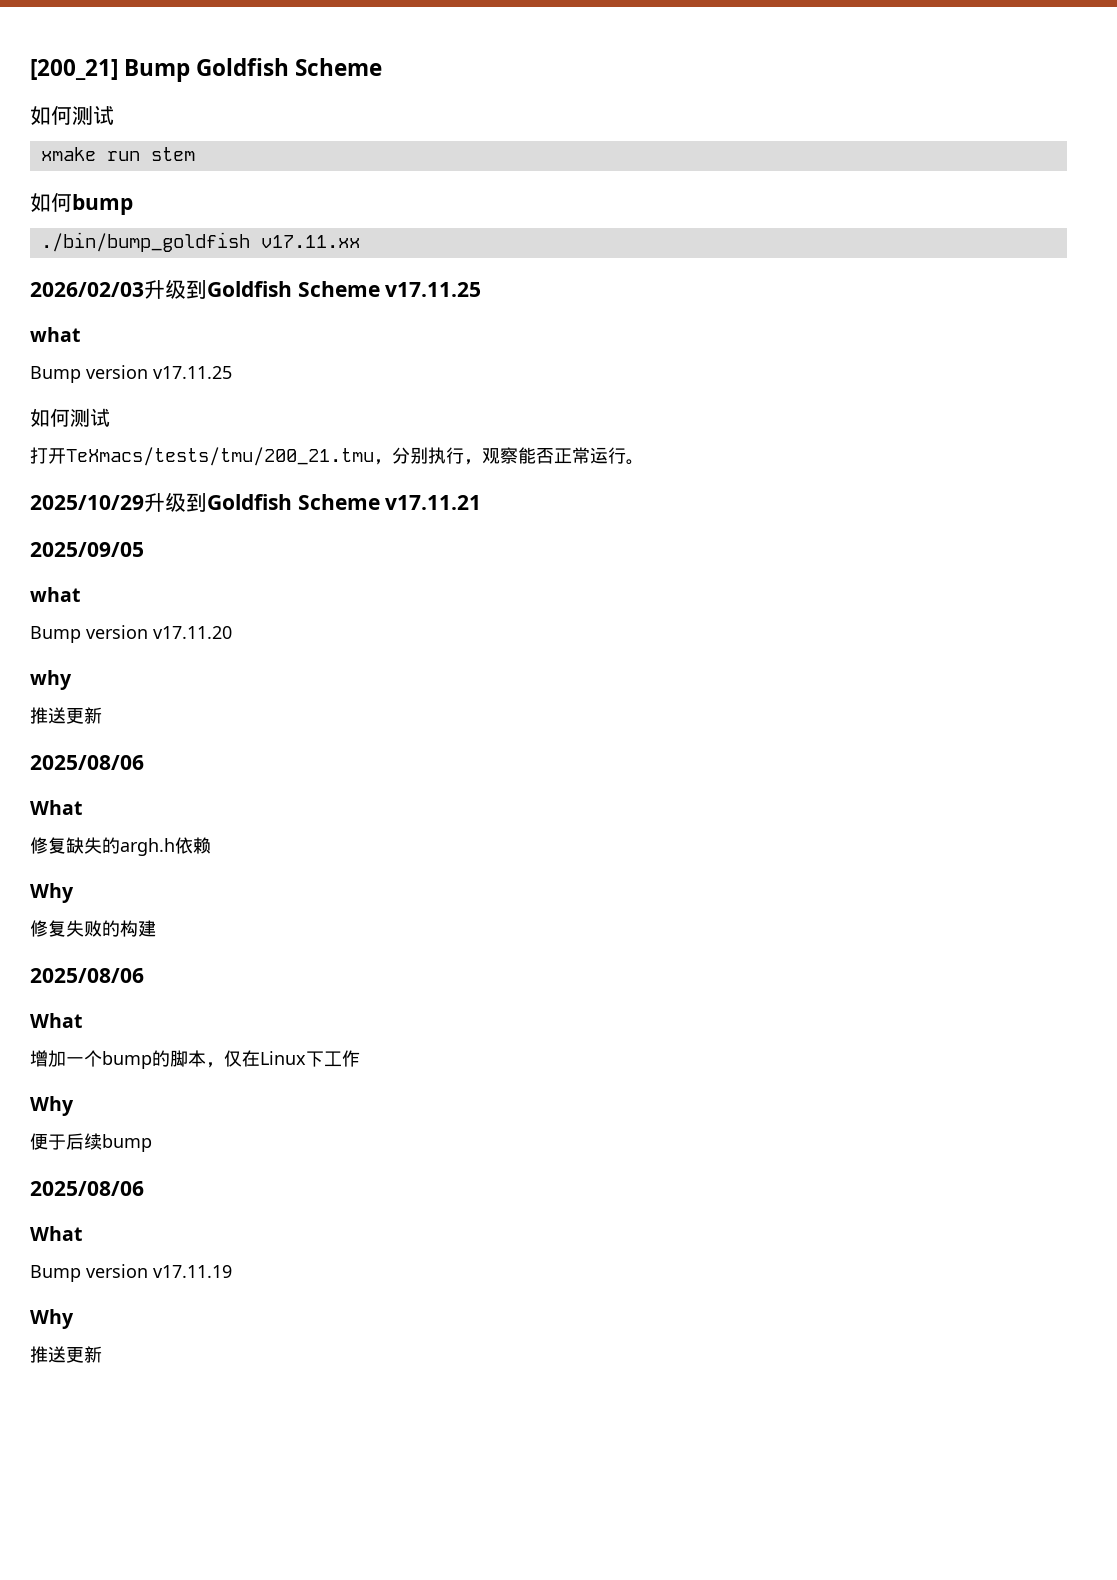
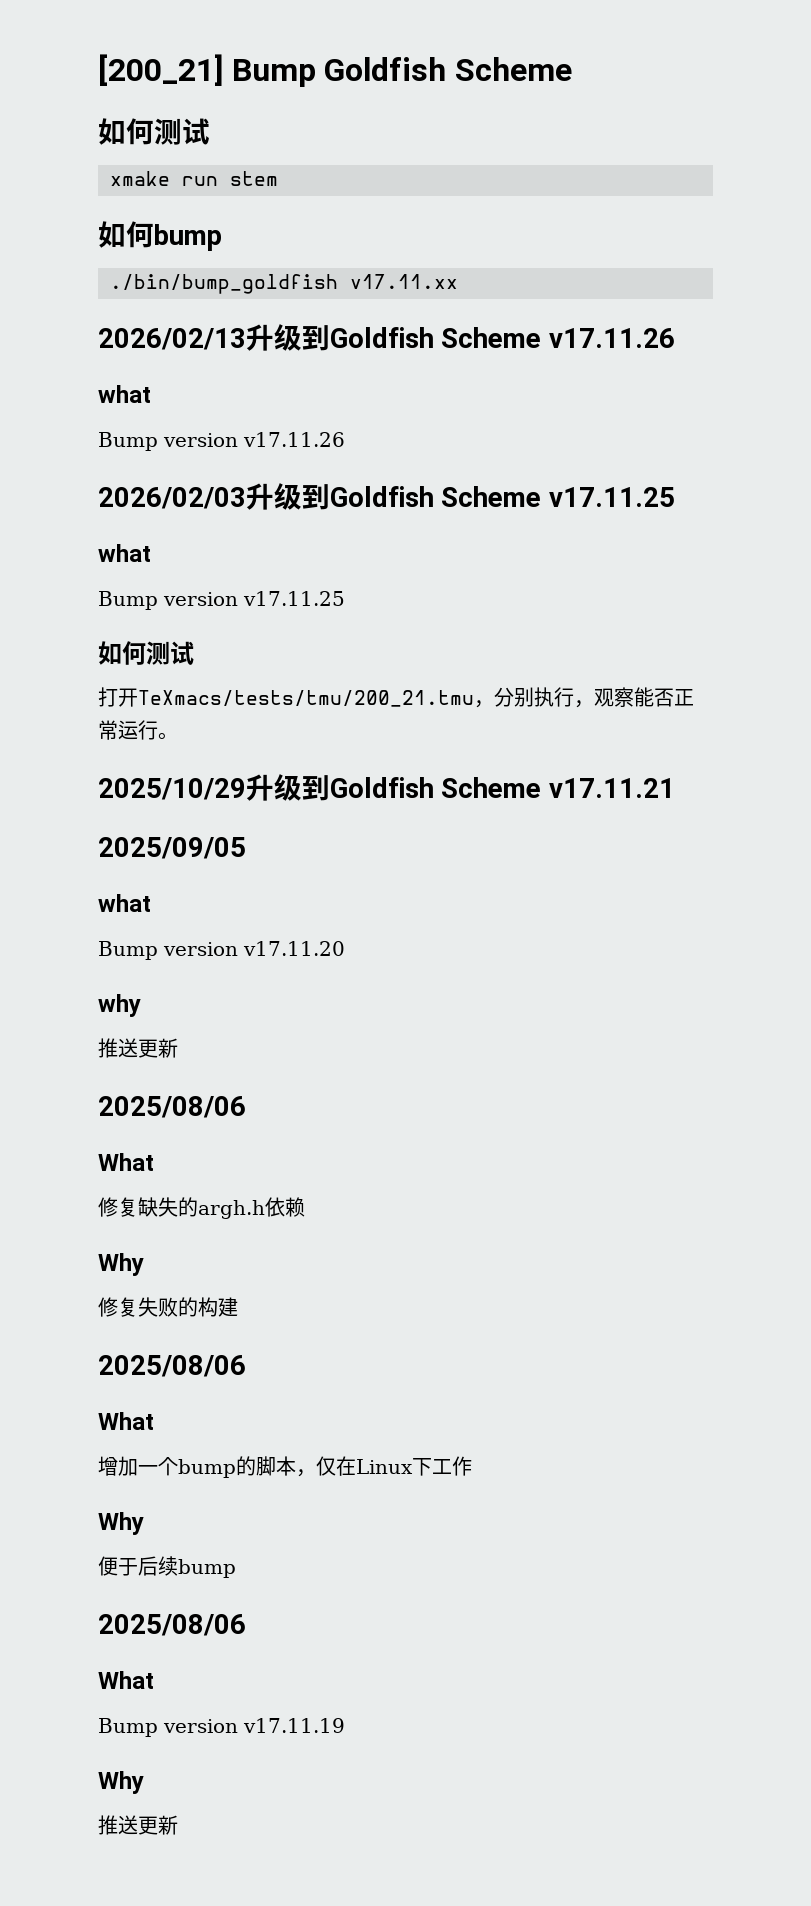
+ 2026/02/13升级到Goldfish Scheme v17.11.26
+ what
+ Bump version v17.11.26

